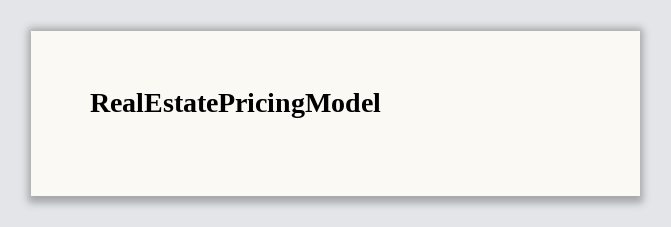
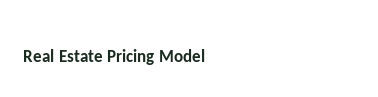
- RealEstatePricingModel
+ Real Estate Pricing Model

